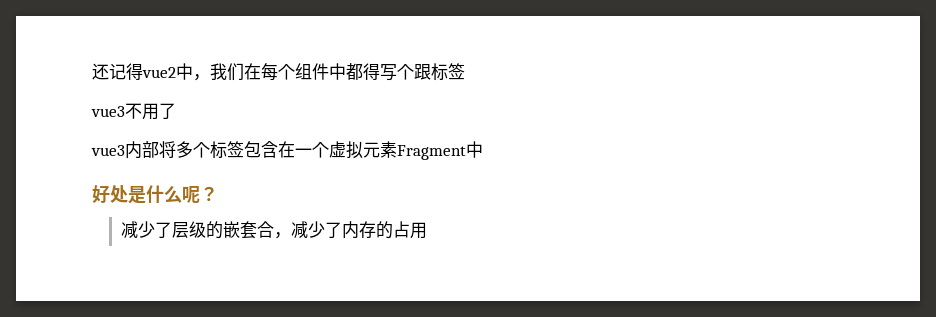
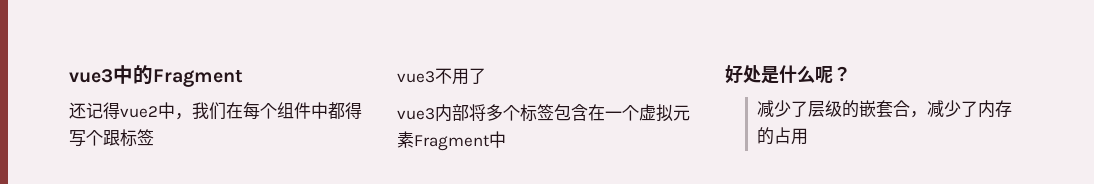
+ vue3中的Fragment

